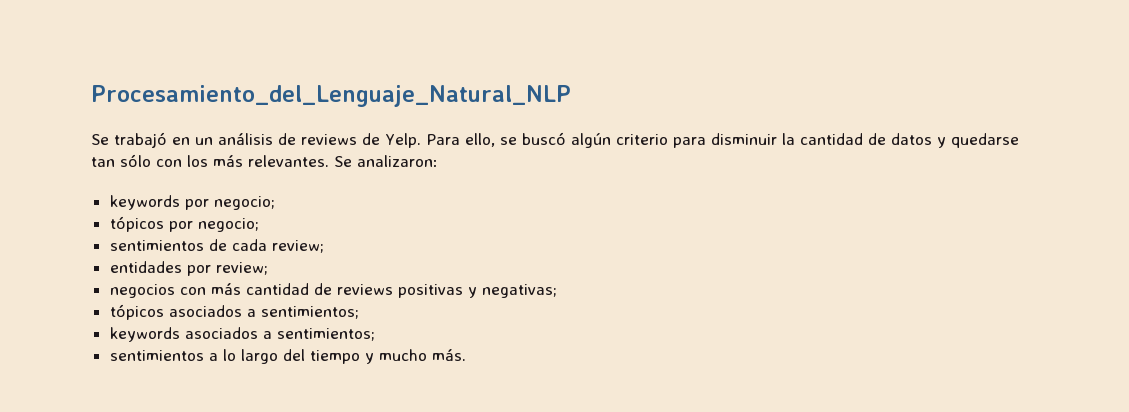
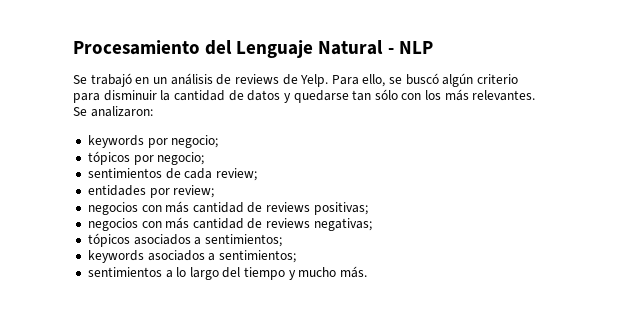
- Procesamiento_del_Lenguaje_Natural_NLP
+ Procesamiento del Lenguaje Natural - NLP
- negocios con más cantidad de reviews positivas y negativas;
+ negocios con más cantidad de reviews positivas;
+ negocios con más cantidad de reviews negativas;

